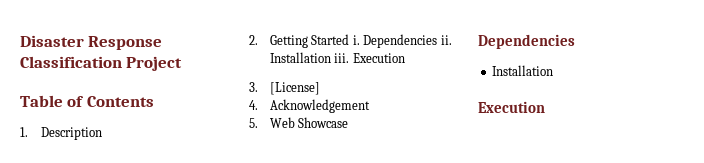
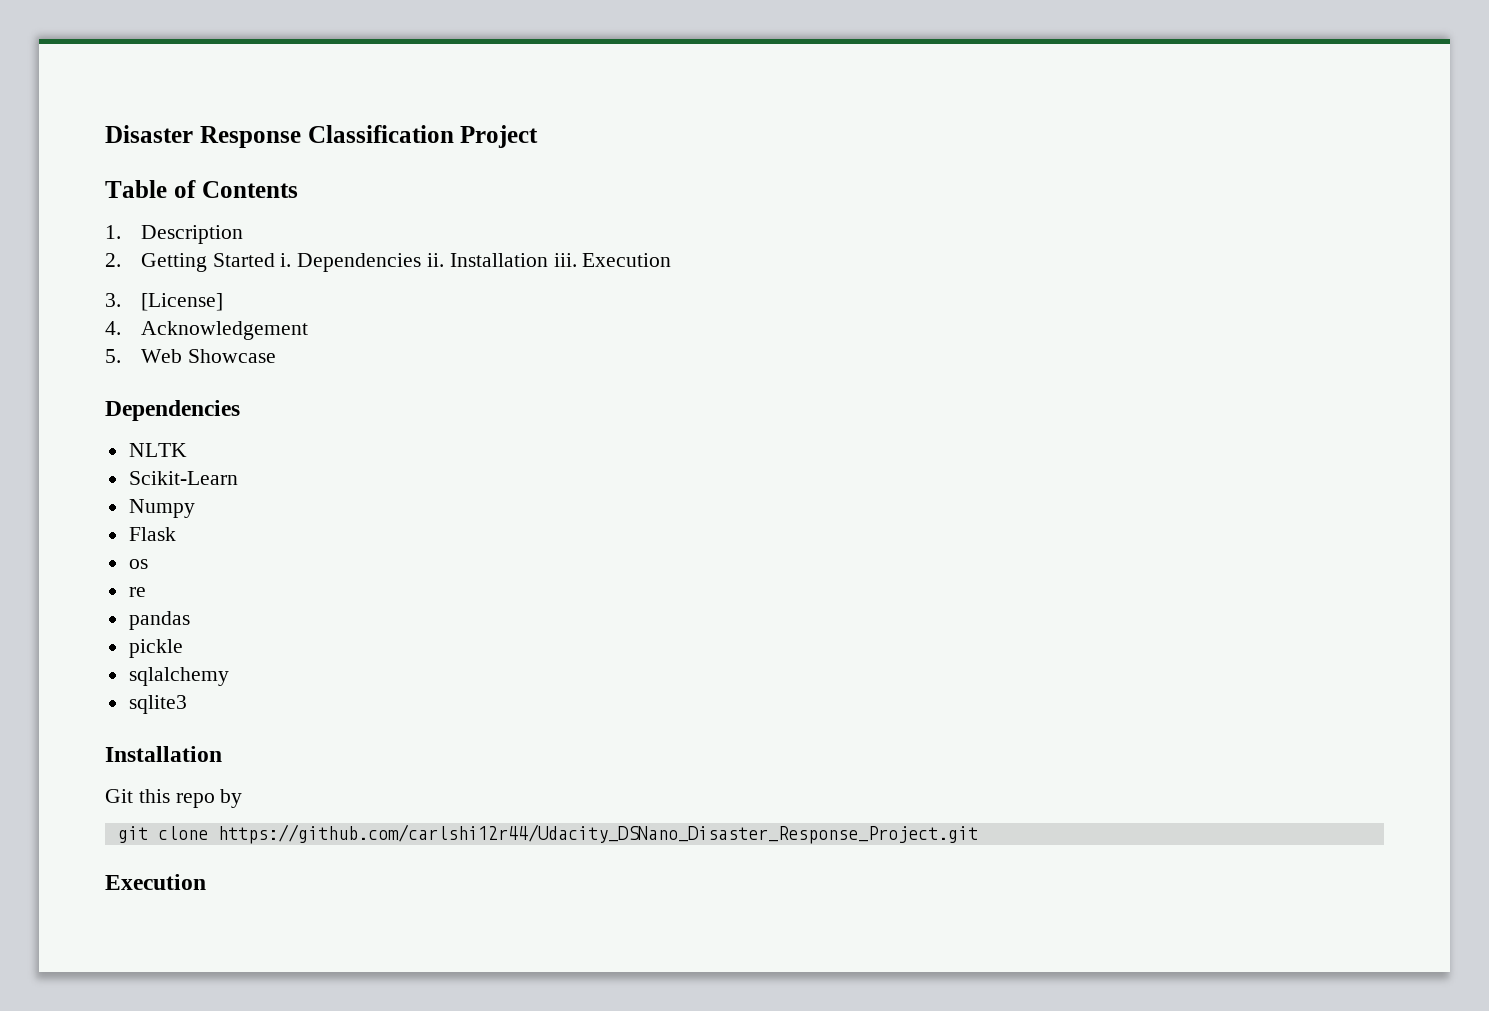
  5. Web Showcase
  Dependencies
+ NLTK
+ Scikit-Learn
+ Numpy
+ Flask
+ os
+ re
+ pandas
+ pickle
+ sqlalchemy
+ sqlite3
  Installation
+ Git this repo by
+ git clone https://github.com/carlshi12r44/Udacity_DSNano_Disaster_Response_Project.git

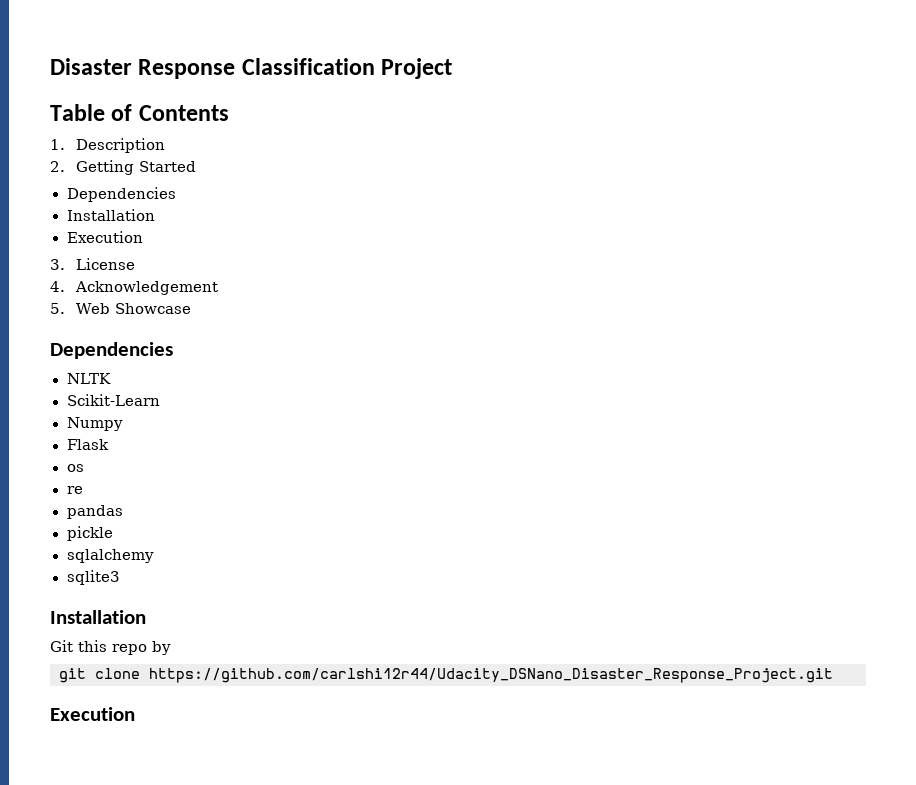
- 2. Getting Started i. Dependencies ii. Installation iii. Execution
+ 2. Getting Started
+ Dependencies
+ Installation
+ Execution
- 3. [License]
+ 3. License

